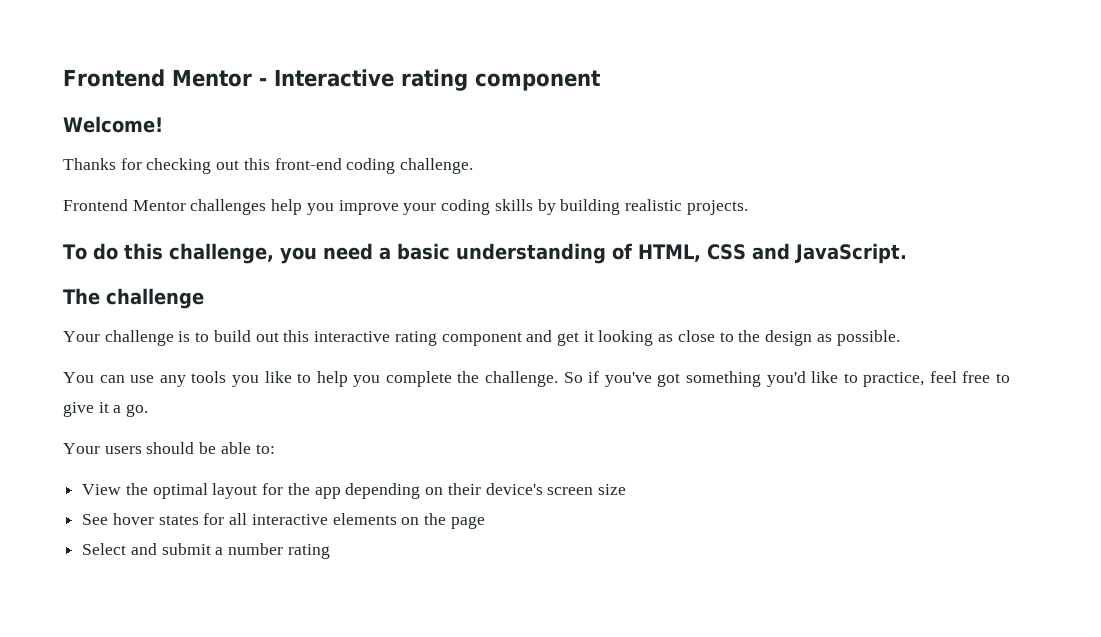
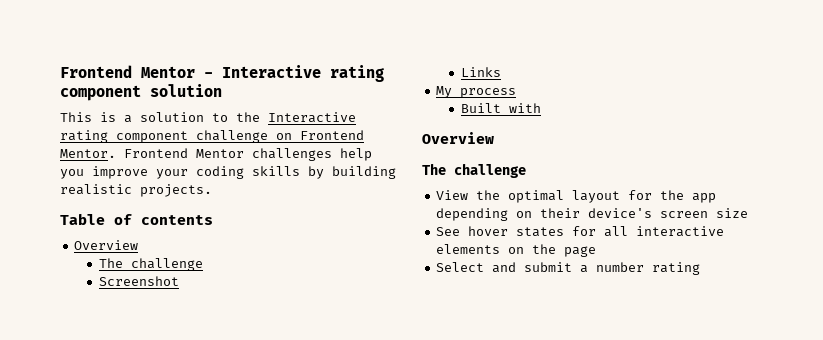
- Frontend Mentor - Interactive rating component
- Welcome!
- Thanks for checking out this front-end coding challenge.
- Frontend Mentor challenges help you improve your coding skills by building realistic projects.
+ Frontend Mentor - Interactive rating component solution
+ This is a solution to the Interactive rating component challenge on Frontend Mentor. Frontend Mentor challenges help you improve your coding skills by building realistic projects.
- To do this challenge, you need a basic understanding of HTML, CSS and JavaScript.
+ Table of contents
+ Overview
  The challenge
- Your challenge is to build out this interactive rating component and get it looking as close to the design as possible.
- You can use any tools you like to help you complete the challenge. So if you've got something you'd like to practice, feel free to give it a go.
- Your users should be able to:
+ Screenshot
+ Links
+ My process
+ Built with
+ Overview
+ The challenge

